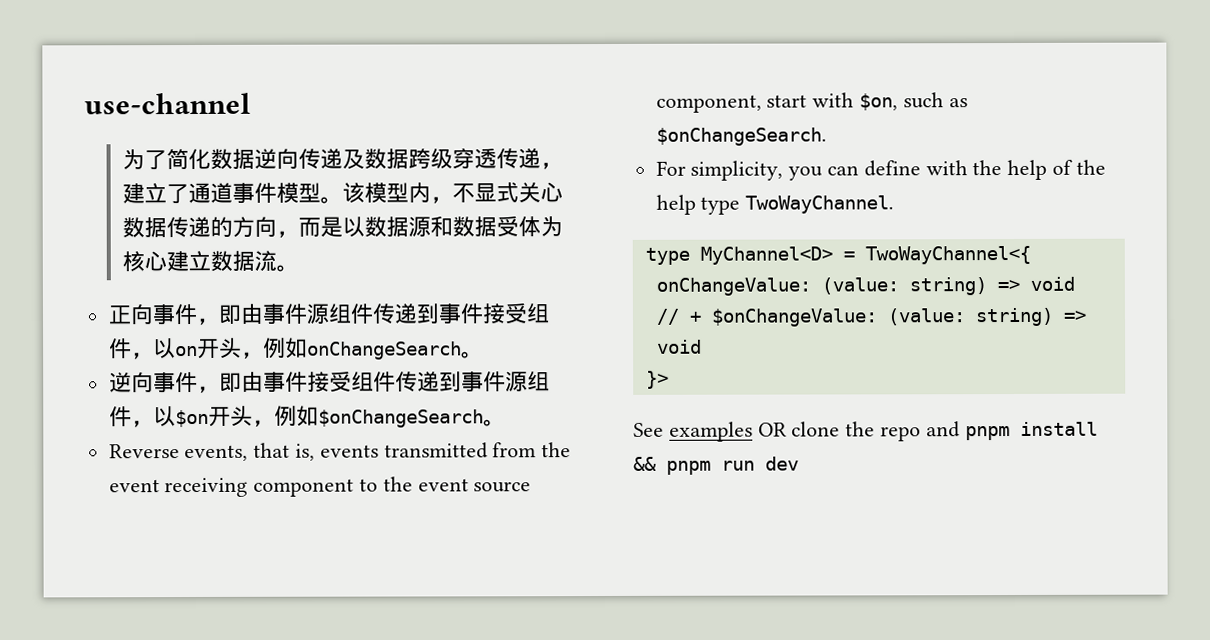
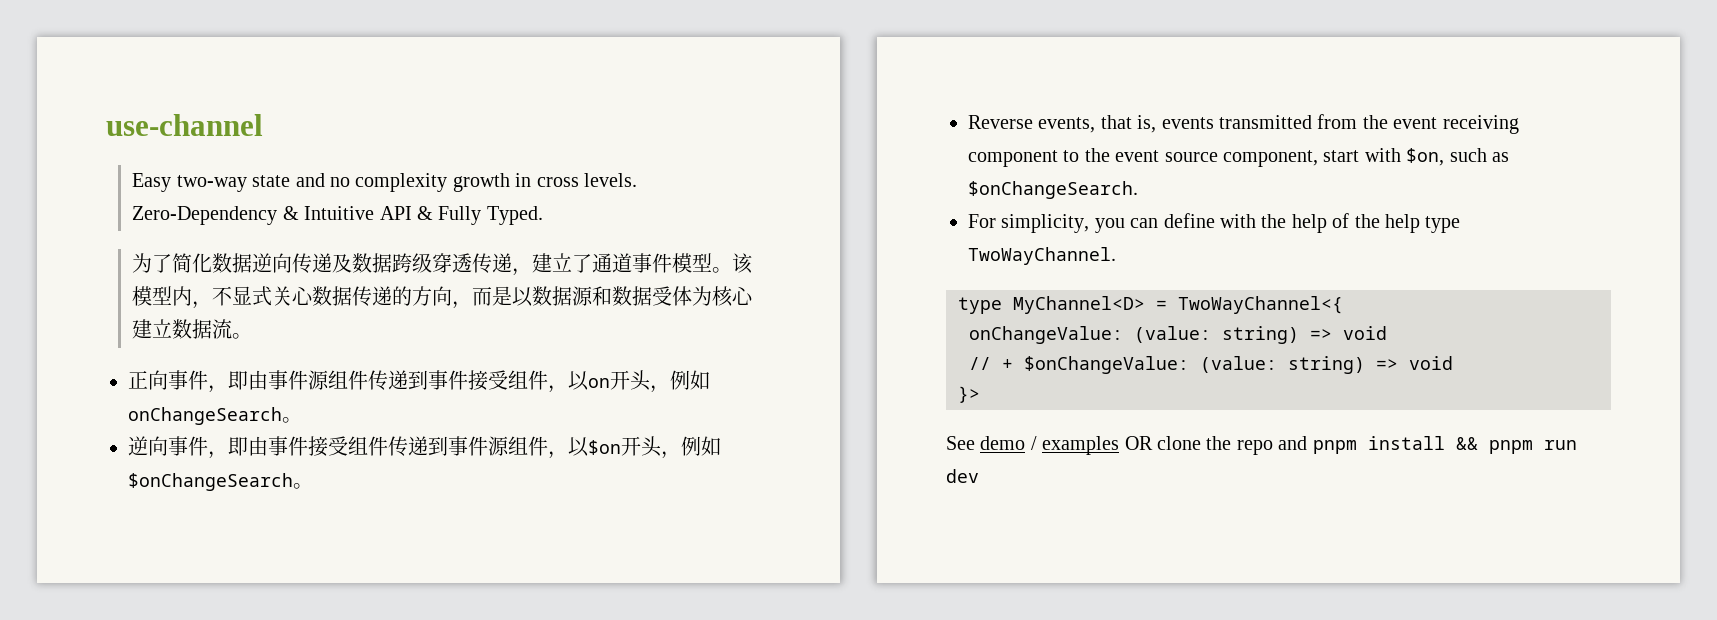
+ Easy two-way state and no complexity growth in cross levels. Zero-Dependency & Intuitive API & Fully Typed.
- See examples OR clone the repo and pnpm install && pnpm run dev
+ See demo / examples OR clone the repo and pnpm install && pnpm run dev

